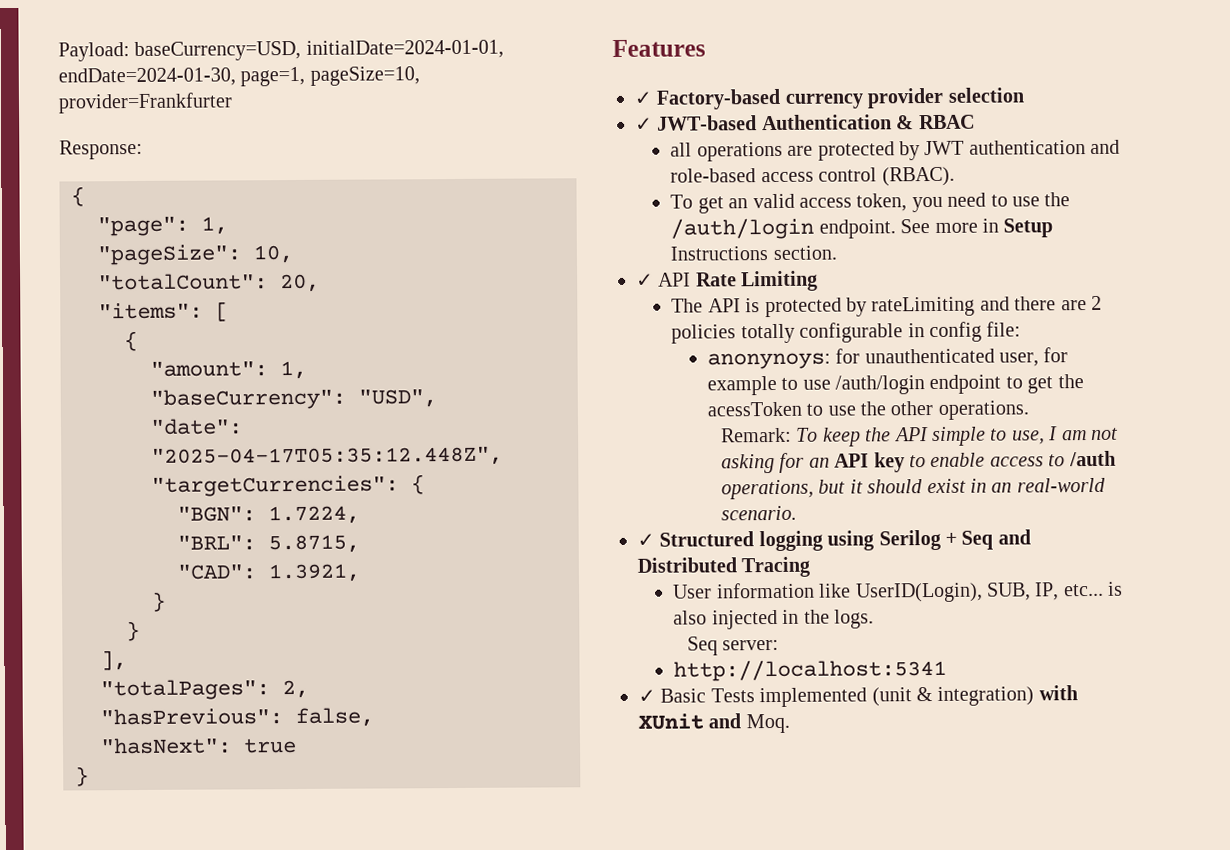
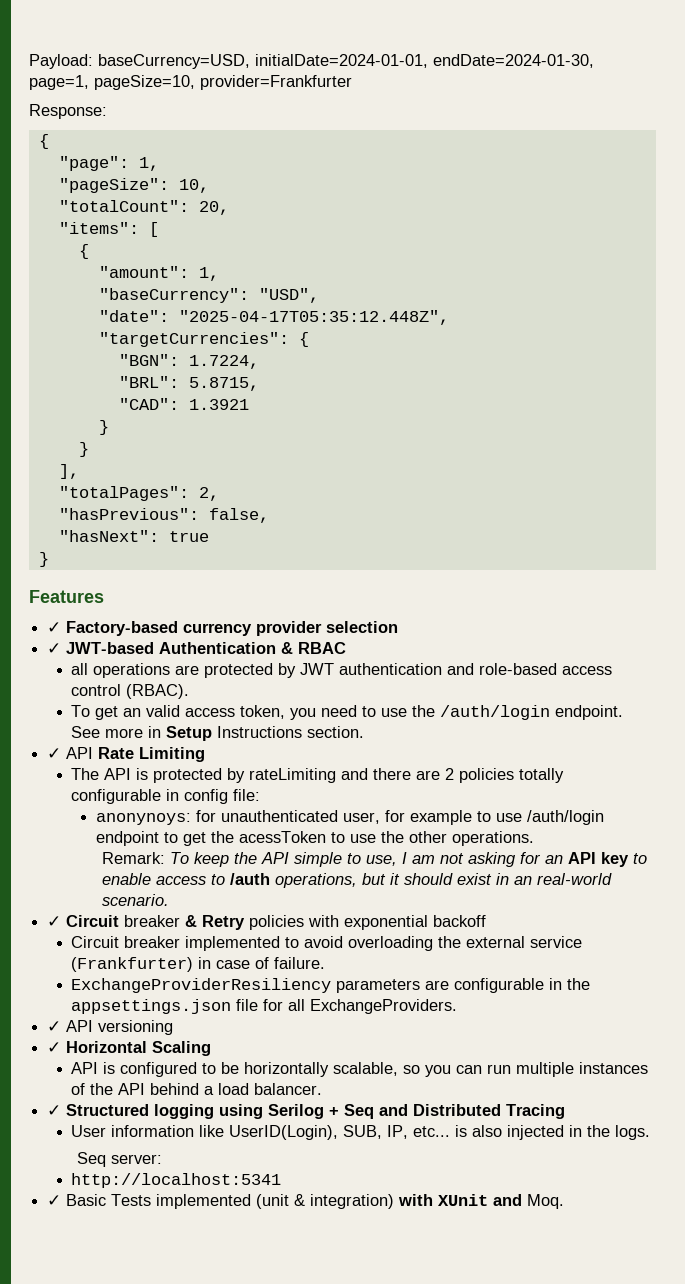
- "CAD": 1.3921,
+ "CAD": 1.3921
+ ✓ Circuit breaker & Retry policies with exponential backoff
+ Circuit breaker implemented to avoid overloading the external service (Frankfurter) in case of failure.
+ ExchangeProviderResiliency parameters are configurable in the appsettings.json file for all ExchangeProviders.
+ ✓ API versioning
+ ✓ Horizontal Scaling
+ API is configured to be horizontally scalable, so you can run multiple instances of the API behind a load balancer.

